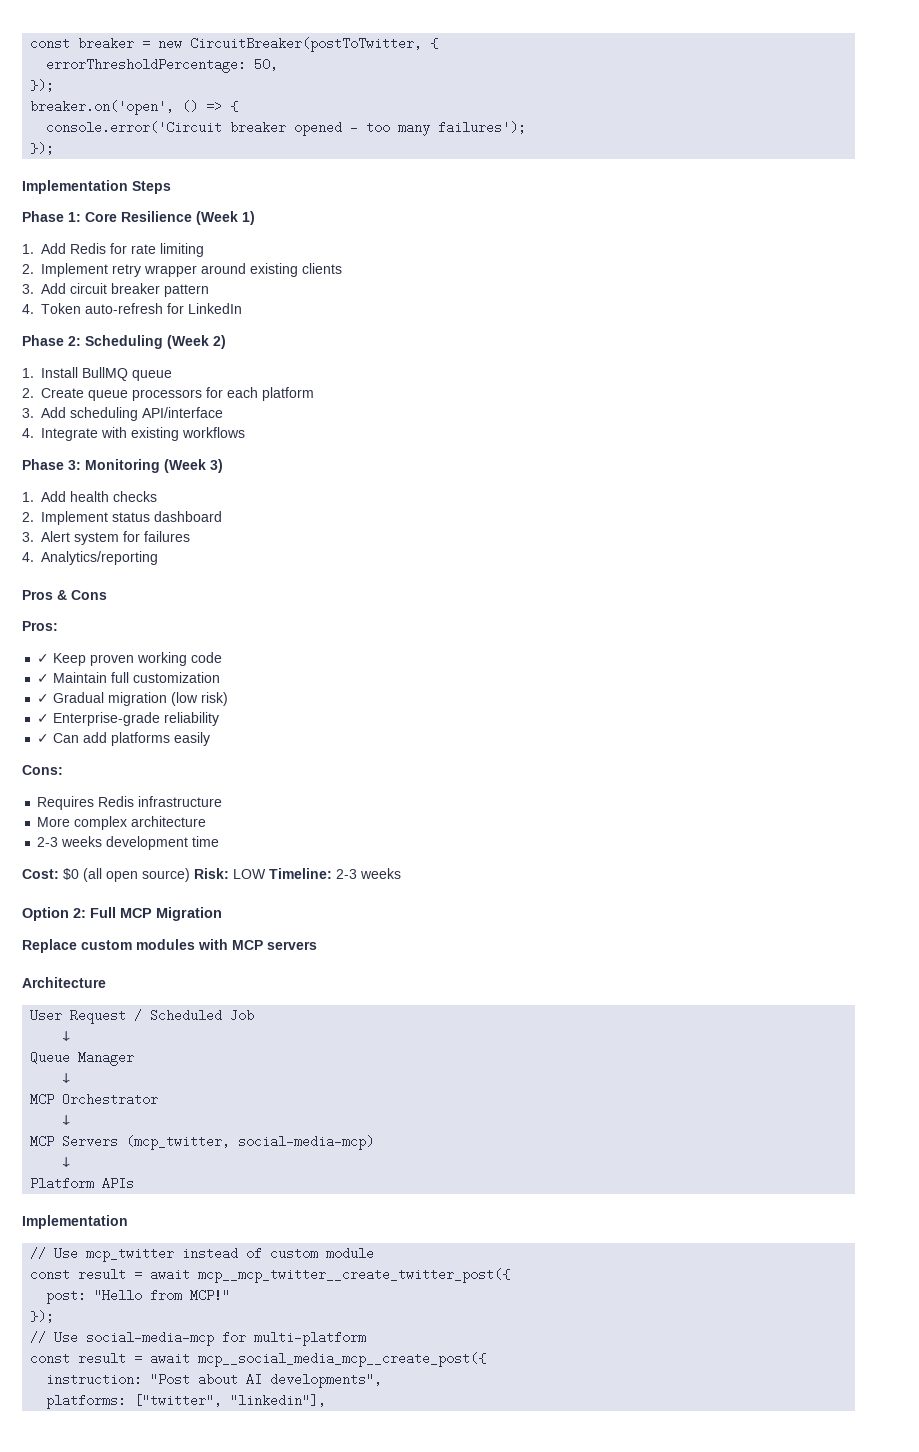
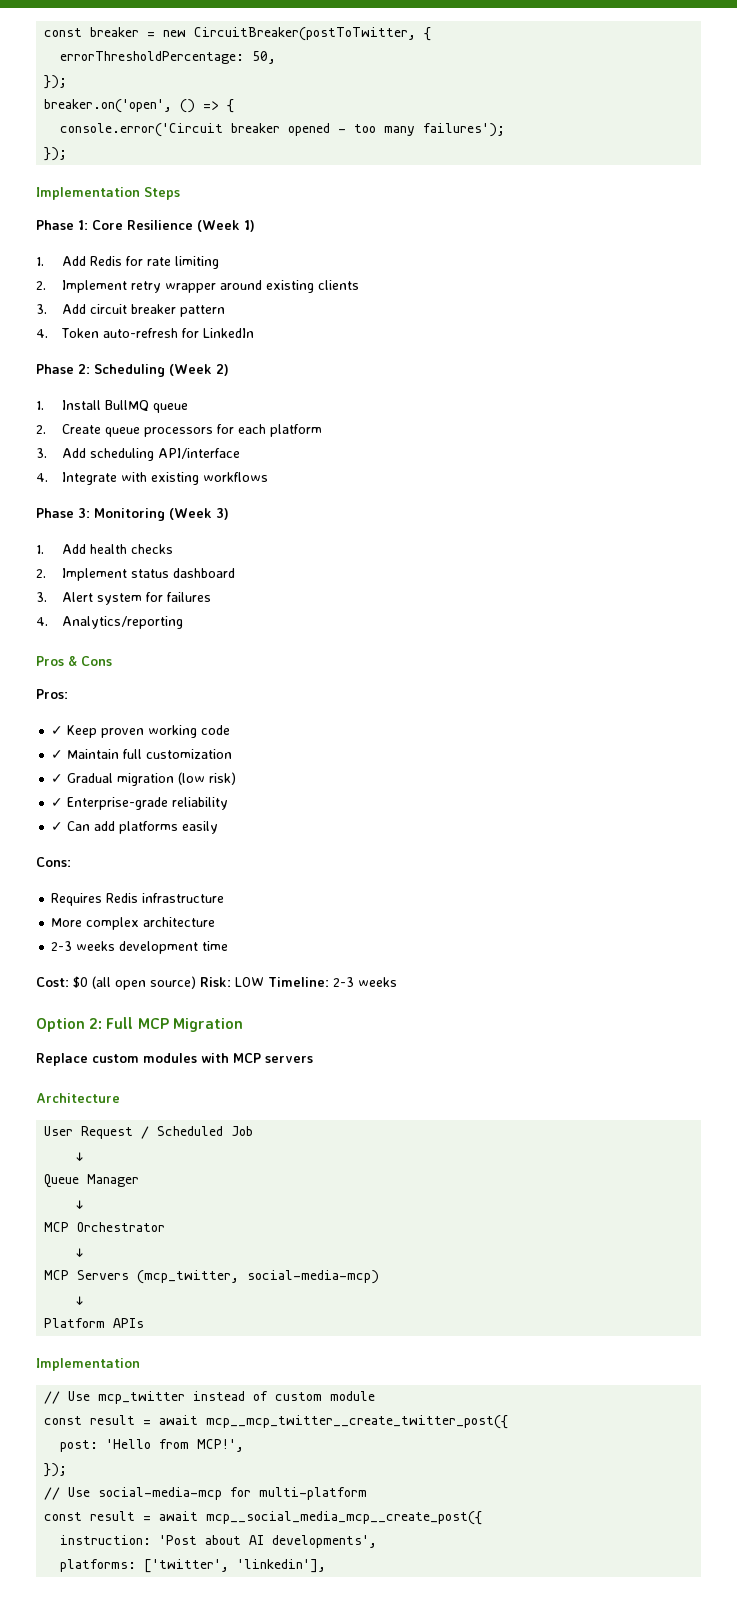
- post: "Hello from MCP!"
+ post: 'Hello from MCP!',
- instruction: "Post about AI developments",
+ instruction: 'Post about AI developments',
- platforms: ["twitter", "linkedin"],
+ platforms: ['twitter', 'linkedin'],

